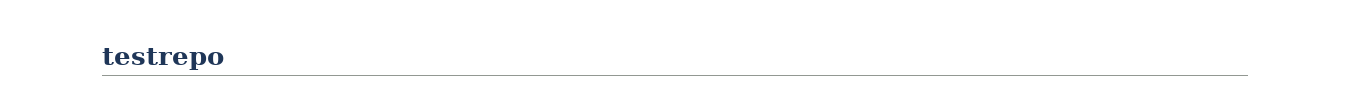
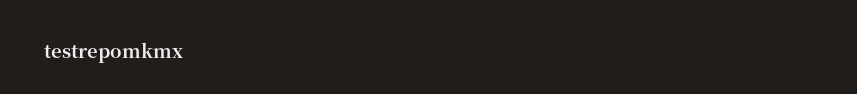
- testrepo
+ testrepomkmx

